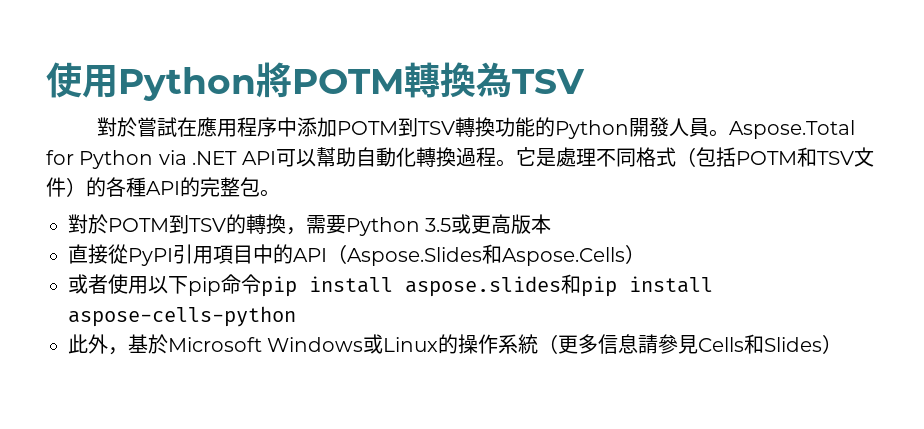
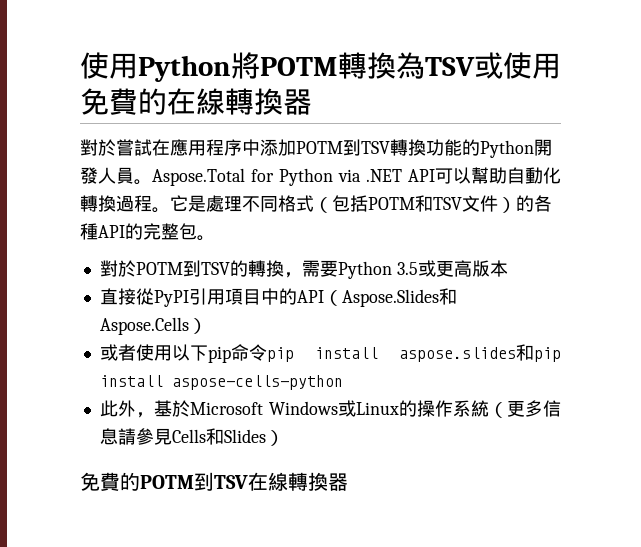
- 使用Python將POTM轉換為TSV
+ 使用Python將POTM轉換為TSV或使用免費的在線轉換器
+ 免費的POTM到TSV在線轉換器

